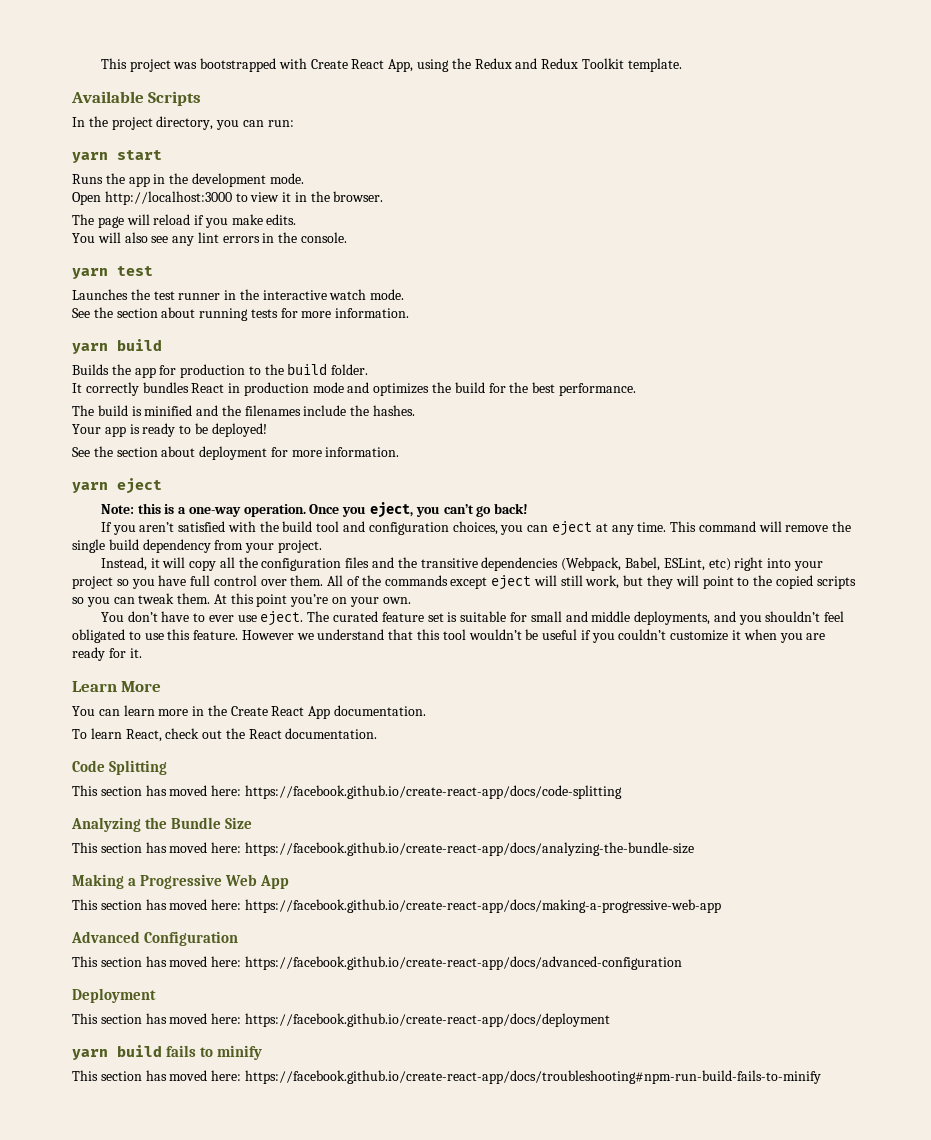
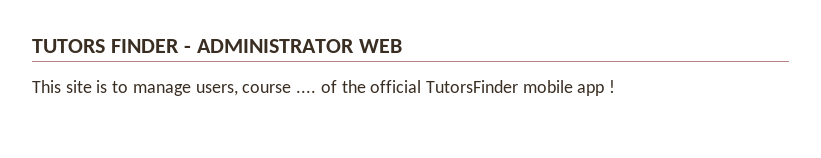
- This project was bootstrapped with Create React App, using the Redux and Redux Toolkit template.
- Available Scripts
- In the project directory, you can run:
- yarn start
- Runs the app in the development mode.
- Open http://localhost:3000 to view it in the browser.
- The page will reload if you make edits.
- You will also see any lint errors in the console.
- yarn test
- Launches the test runner in the interactive watch mode.
- See the section about running tests for more information.
- yarn build
- Builds the app for production to the build folder.
- It correctly bundles React in production mode and optimizes the build for the best performance.
- The build is minified and the filenames include the hashes.
- Your app is ready to be deployed!
- See the section about deployment for more information.
- yarn eject
- Note: this is a one-way operation. Once you eject, you can’t go back!
- If you aren’t satisfied with the build tool and configuration choices, you can eject at any time. This command will remove the single build dependency from your project.
- Instead, it will copy all the configuration files and the transitive dependencies (Webpack, Babel, ESLint, etc) right into your project so you have full control over them. All of the commands except eject will still work, but they will point to the copied scripts so you can tweak them. At this point you’re on your own.
- You don’t have to ever use eject. The curated feature set is suitable for small and middle deployments, and you shouldn’t feel obligated to use this feature. However we understand that this tool wouldn’t be useful if you couldn’t customize it when you are ready for it.
- Learn More
- You can learn more in the Create React App documentation.
- To learn React, check out the React documentation.
- Code Splitting
- This section has moved here: https://facebook.github.io/create-react-app/docs/code-splitting
- Analyzing the Bundle Size
- This section has moved here: https://facebook.github.io/create-react-app/docs/analyzing-the-bundle-size
- Making a Progressive Web App
- This section has moved here: https://facebook.github.io/create-react-app/docs/making-a-progressive-web-app
- Advanced Configuration
- This section has moved here: https://facebook.github.io/create-react-app/docs/advanced-configuration
- Deployment
- This section has moved here: https://facebook.github.io/create-react-app/docs/deployment
- yarn build fails to minify
- This section has moved here: https://facebook.github.io/create-react-app/docs/troubleshooting#npm-run-build-fails-to-minify
+ TUTORS FINDER - ADMINISTRATOR WEB
+ This site is to manage users, course .... of the official TutorsFinder mobile app !

